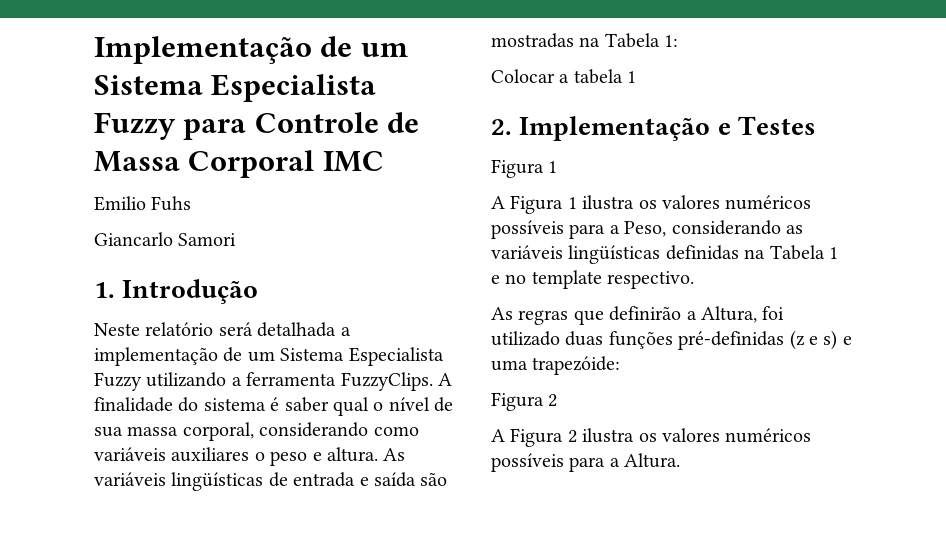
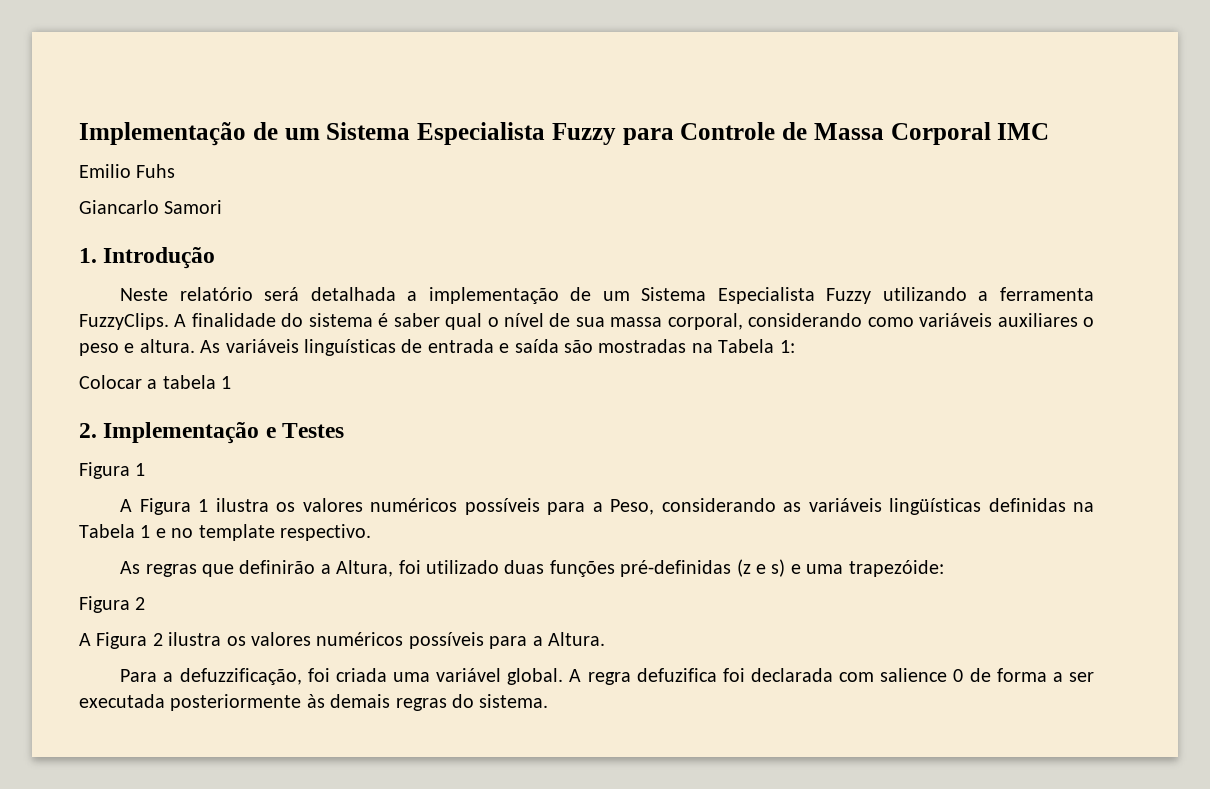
- As variáveis lingüísticas de entrada e saída são mostradas na Tabela 1:
+ As variáveis linguísticas de entrada e saída são mostradas na Tabela 1:
+ Para a defuzzificação, foi criada uma variável global. A regra defuzifica foi declarada com salience 0 de forma a ser executada posteriormente às demais regras do sistema.

